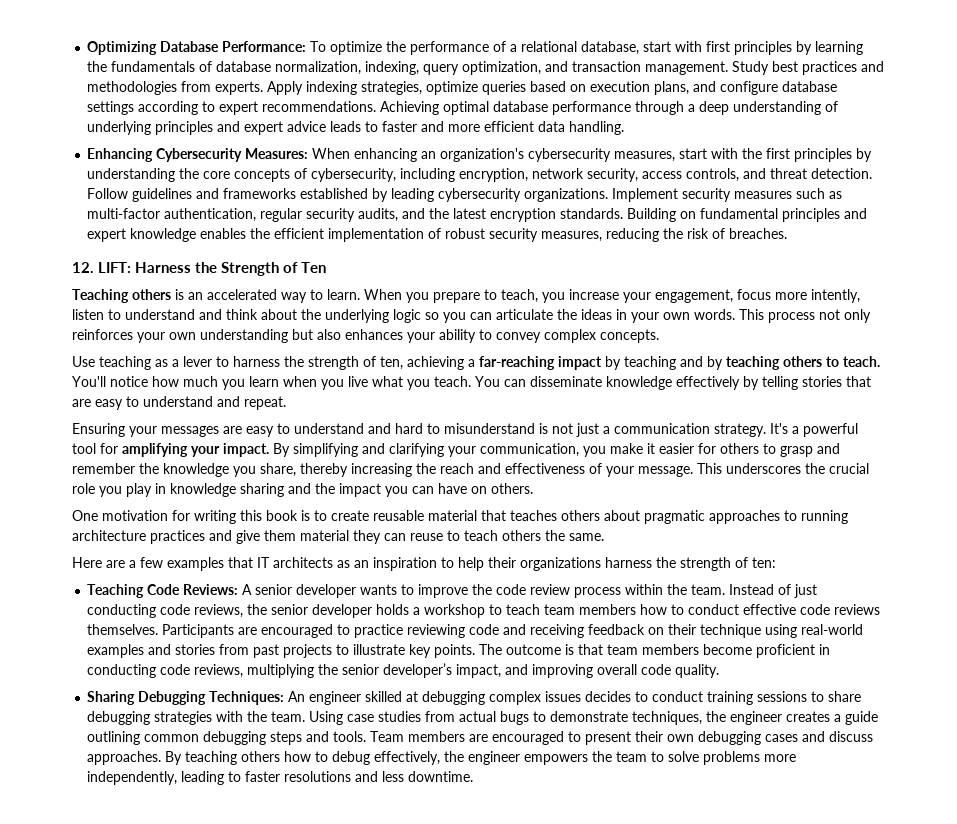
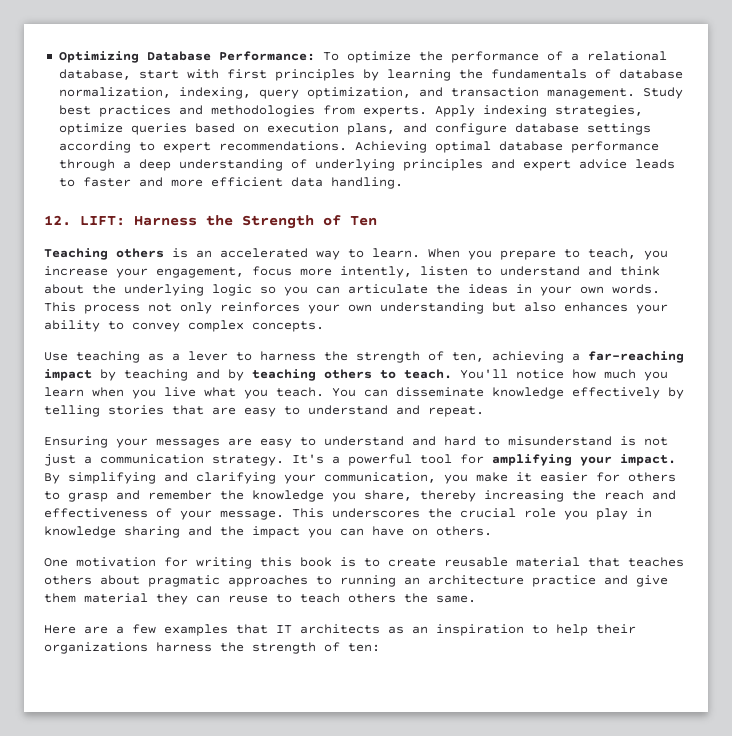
- Enhancing Cybersecurity Measures: When enhancing an organization's cybersecurity measures, start with the first principles by understanding the core concepts of cybersecurity, including encryption, network security, access controls, and threat detection. Follow guidelines and frameworks established by leading cybersecurity organizations. Implement security measures such as multi-factor authentication, regular security audits, and the latest encryption standards. Building on fundamental principles and expert knowledge enables the efficient implementation of robust security measures, reducing the risk of breaches.
- One motivation for writing this book is to create reusable material that teaches others about pragmatic approaches to running architecture practices and give them material they can reuse to teach others the same.
+ One motivation for writing this book is to create reusable material that teaches others about pragmatic approaches to running an architecture practice and give them material they can reuse to teach others the same.
- Teaching Code Reviews: A senior developer wants to improve the code review process within the team. Instead of just conducting code reviews, the senior developer holds a workshop to teach team members how to conduct effective code reviews themselves. Participants are encouraged to practice reviewing code and receiving feedback on their technique using real-world examples and stories from past projects to illustrate key points. The outcome is that team members become proficient in conducting code reviews, multiplying the senior developer’s impact, and improving overall code quality.
- Sharing Debugging Techniques: An engineer skilled at debugging complex issues decides to conduct training sessions to share debugging strategies with the team. Using case studies from actual bugs to demonstrate techniques, the engineer creates a guide outlining common debugging steps and tools. Team members are encouraged to present their own debugging cases and discuss approaches. By teaching others how to debug effectively, the engineer empowers the team to solve problems more independently, leading to faster resolutions and less downtime.

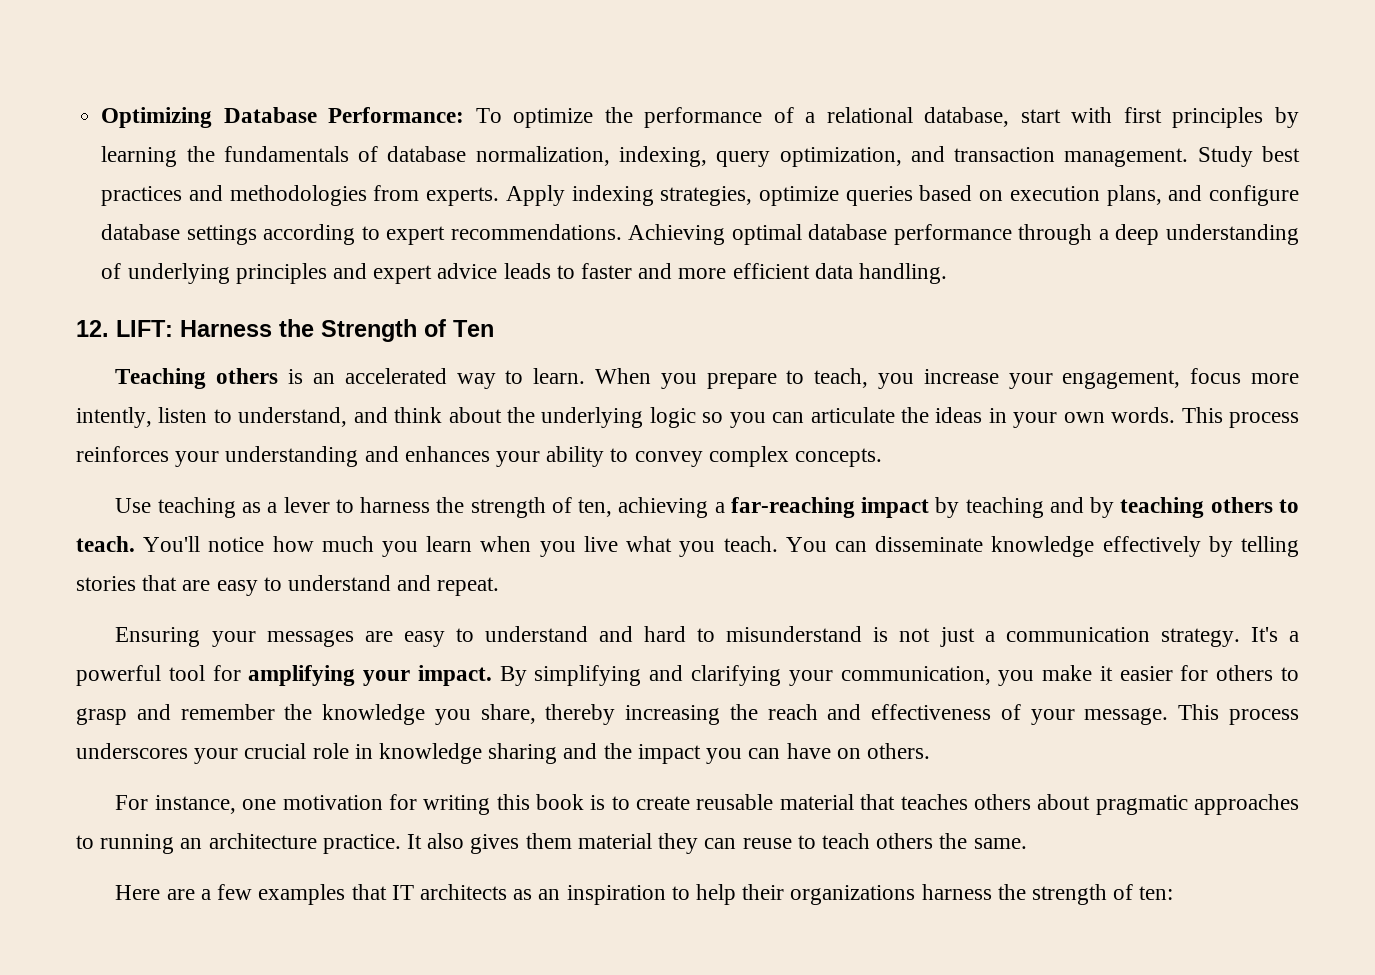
- When you prepare to teach, you increase your engagement, focus more intently, listen to understand and think about the underlying logic so you can articulate the ideas in your own words.
+ When you prepare to teach, you increase your engagement, focus more intently, listen to understand, and think about the underlying logic so you can articulate the ideas in your own words.
- This process not only reinforces your own understanding but also enhances your ability to convey complex concepts.
+ This process reinforces your understanding and enhances your ability to convey complex concepts.
- This underscores the crucial role you play in knowledge sharing and the impact you can have on others.
+ This process underscores your crucial role in knowledge sharing and the impact you can have on others.
- One motivation for writing this book is to create reusable material that teaches others about pragmatic approaches to running an architecture practice and give them material they can reuse to teach others the same.
+ For instance, one motivation for writing this book is to create reusable material that teaches others about pragmatic approaches to running an architecture practice. It also gives them material they can reuse to teach others the same.

